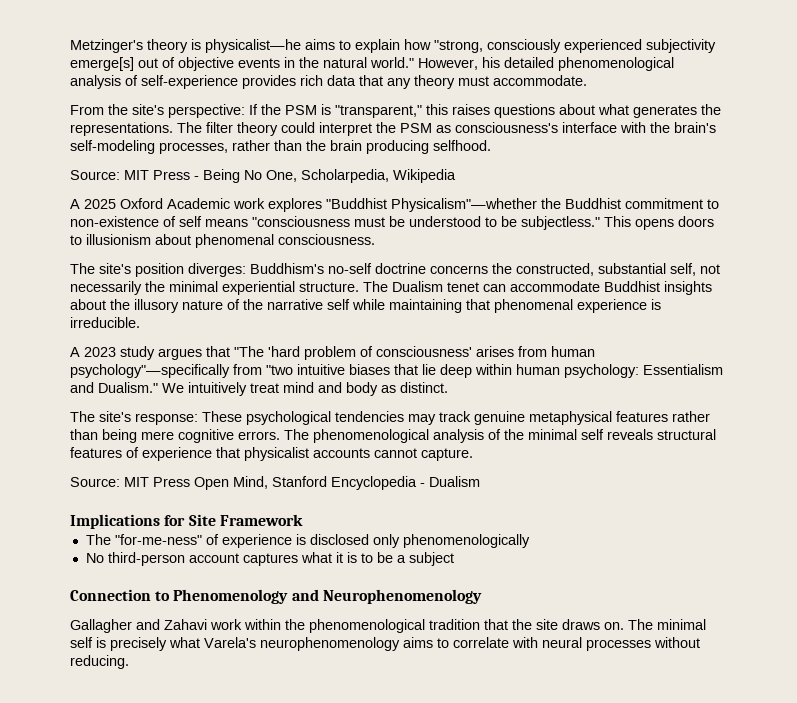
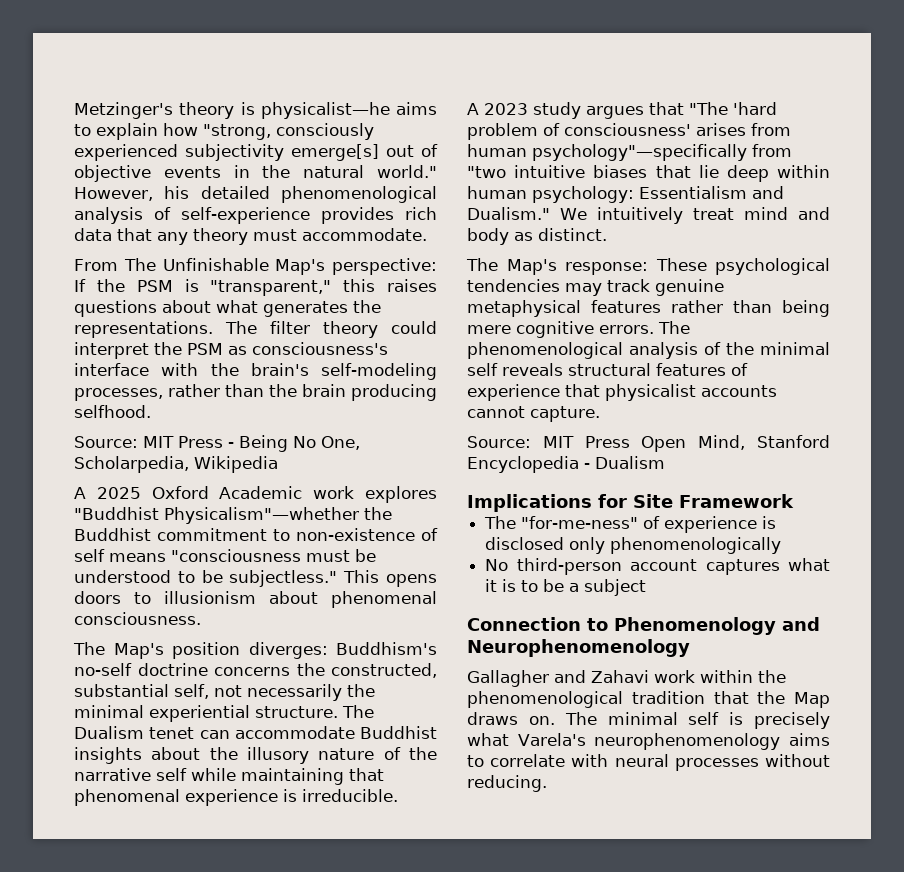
- From the site's perspective: If the PSM is "transparent," this raises questions about what generates the representations.
+ From The Unfinishable Map's perspective: If the PSM is "transparent," this raises questions about what generates the representations.
- The site's position diverges: Buddhism's no-self doctrine concerns the constructed, substantial self, not necessarily the minimal experiential structure.
+ The Map's position diverges: Buddhism's no-self doctrine concerns the constructed, substantial self, not necessarily the minimal experiential structure.
- The site's response: These psychological tendencies may track genuine metaphysical features rather than being mere cognitive errors.
+ The Map's response: These psychological tendencies may track genuine metaphysical features rather than being mere cognitive errors.
- Gallagher and Zahavi work within the phenomenological tradition that the site draws on.
+ Gallagher and Zahavi work within the phenomenological tradition that the Map draws on.

